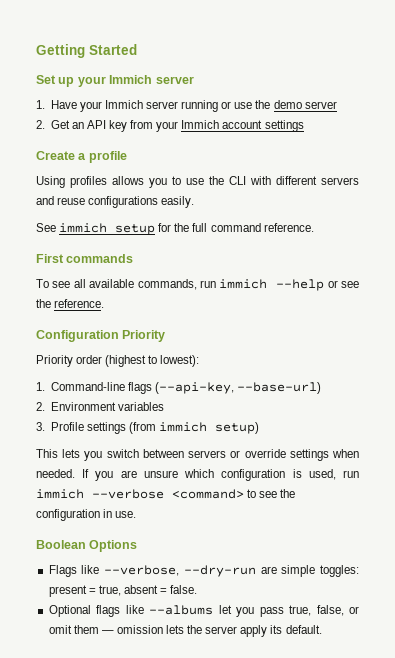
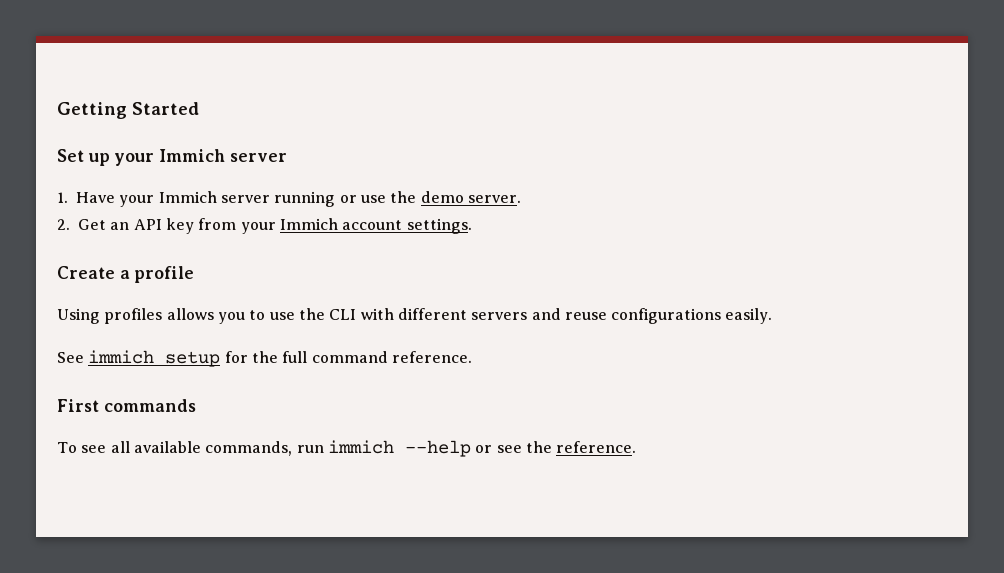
- 1. Have your Immich server running or use the demo server
+ 1. Have your Immich server running or use the demo server.
- 2. Get an API key from your Immich account settings
+ 2. Get an API key from your Immich account settings.
- Configuration Priority
- Priority order (highest to lowest):
- 1. Command-line flags (--api-key, --base-url)
- 2. Environment variables
- 3. Profile settings (from immich setup)
- This lets you switch between servers or override settings when needed. If you are unsure which configuration is used, run immich --verbose <command> to see the configuration in use.
- Boolean Options
- Flags like --verbose, --dry-run are simple toggles: present = true, absent = false.
- Optional flags like --albums let you pass true, false, or omit them — omission lets the server apply its default.

